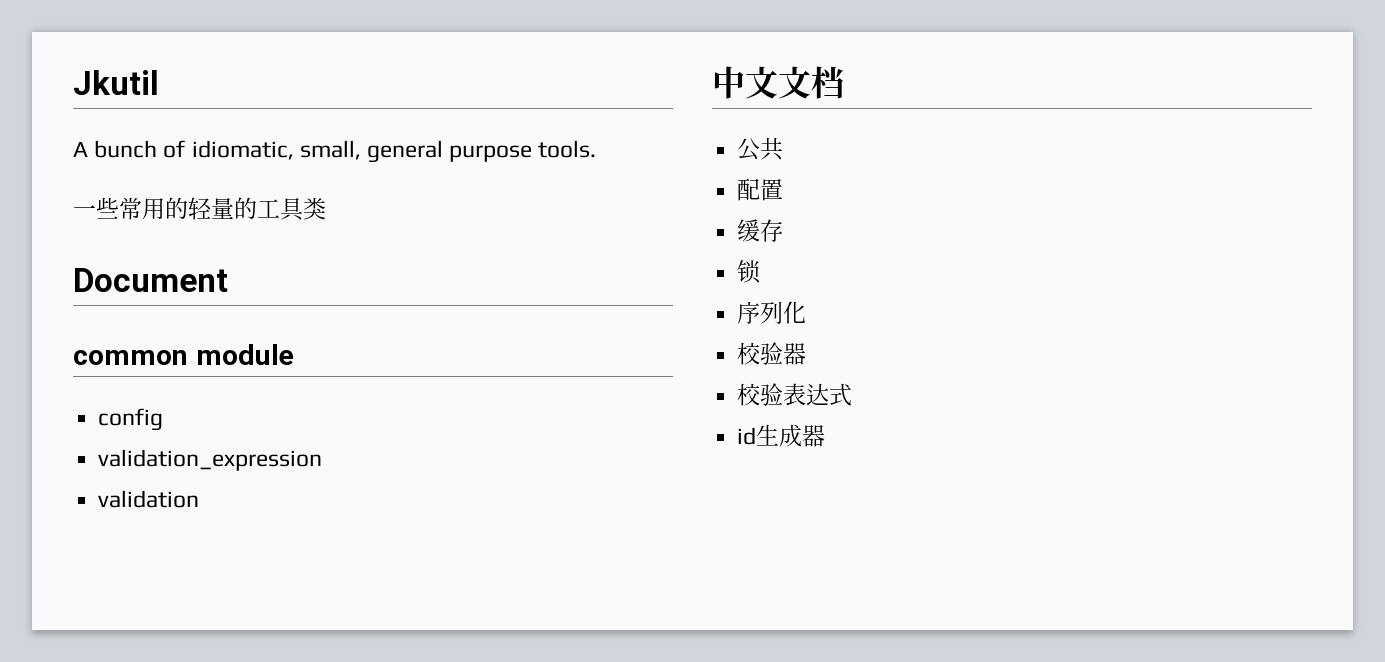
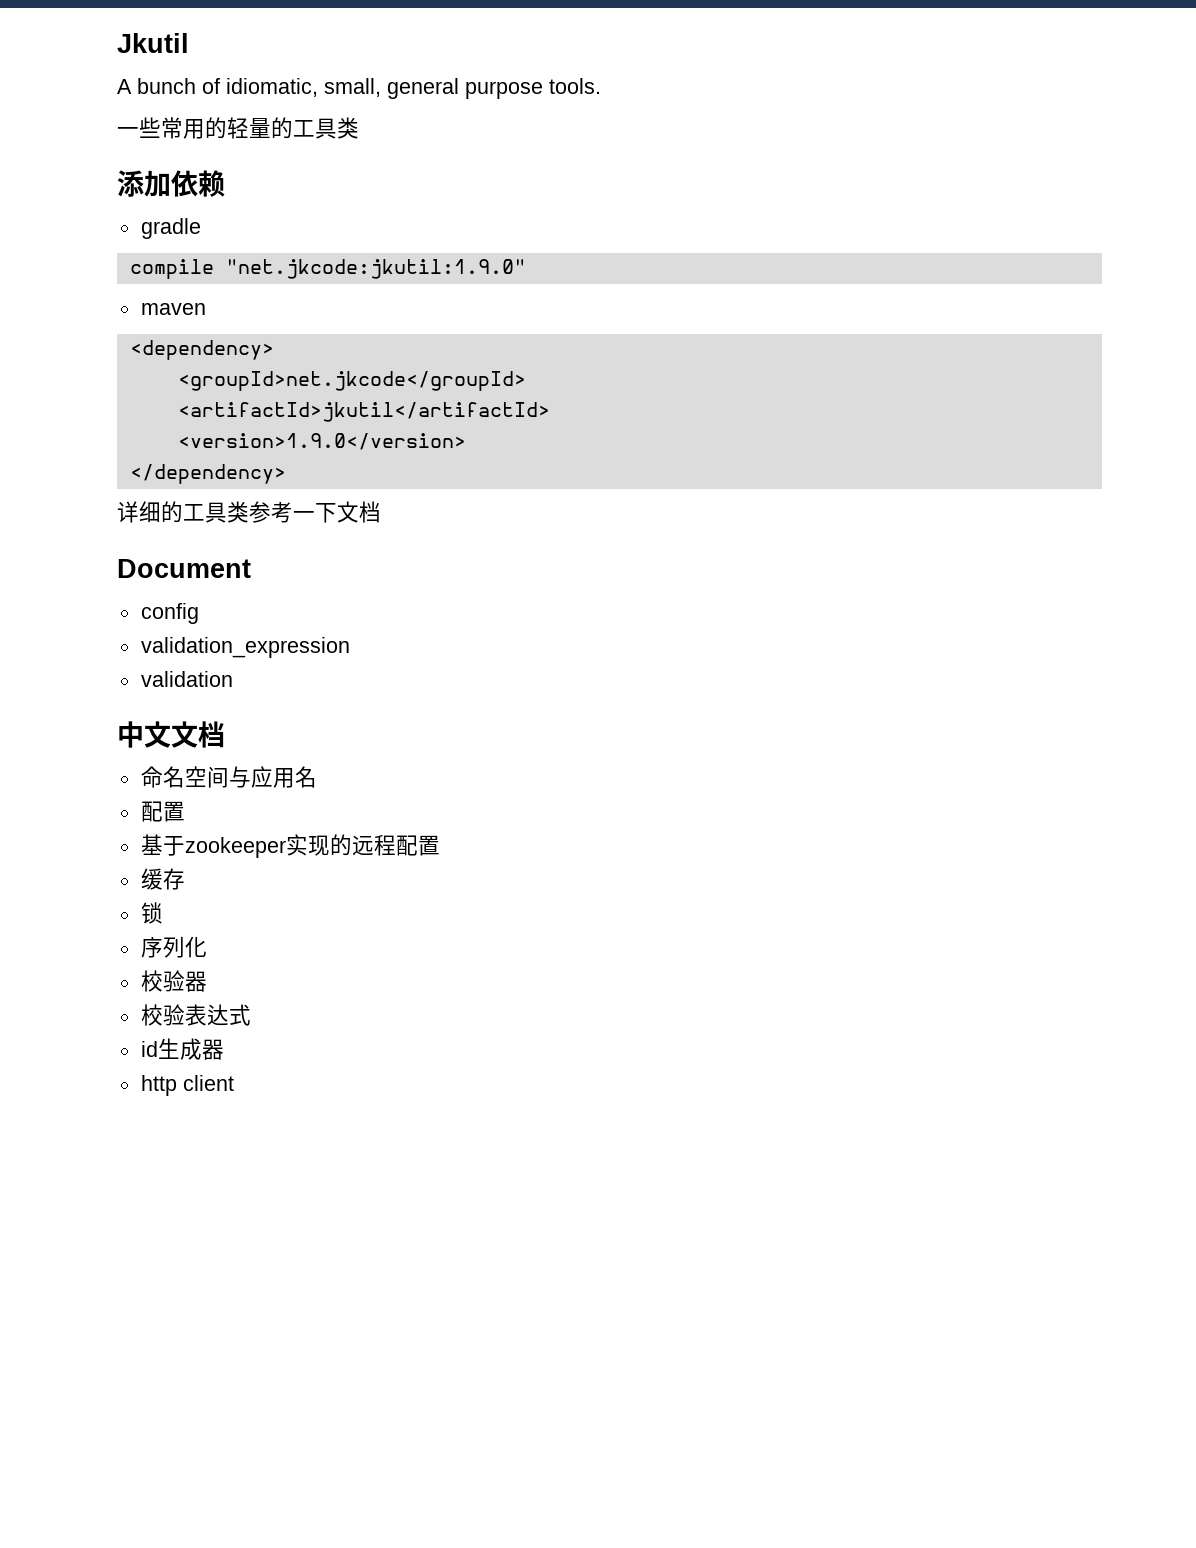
+ 添加依赖
+ gradle
+ compile "net.jkcode:jkutil:1.9.0"
+ maven
+ <dependency>
+ <groupId>net.jkcode</groupId>
+ <artifactId>jkutil</artifactId>
+ <version>1.9.0</version>
+ </dependency>
+ 详细的工具类参考一下文档
- common module
- 公共
+ 命名空间与应用名
  配置
+ 基于zookeeper实现的远程配置
+ http client

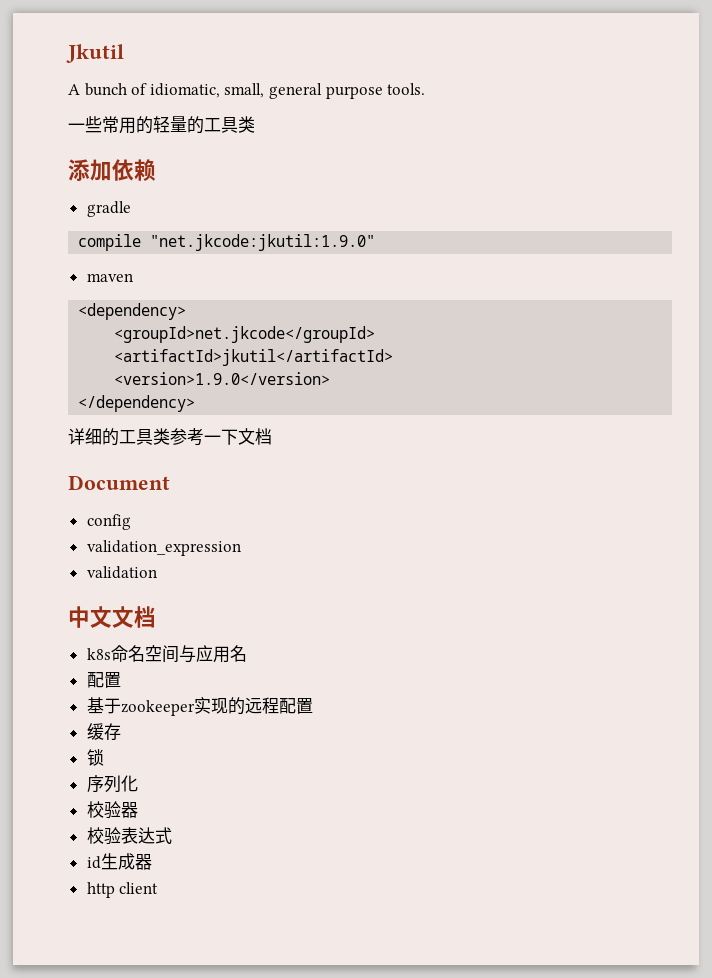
- 命名空间与应用名
+ k8s命名空间与应用名

